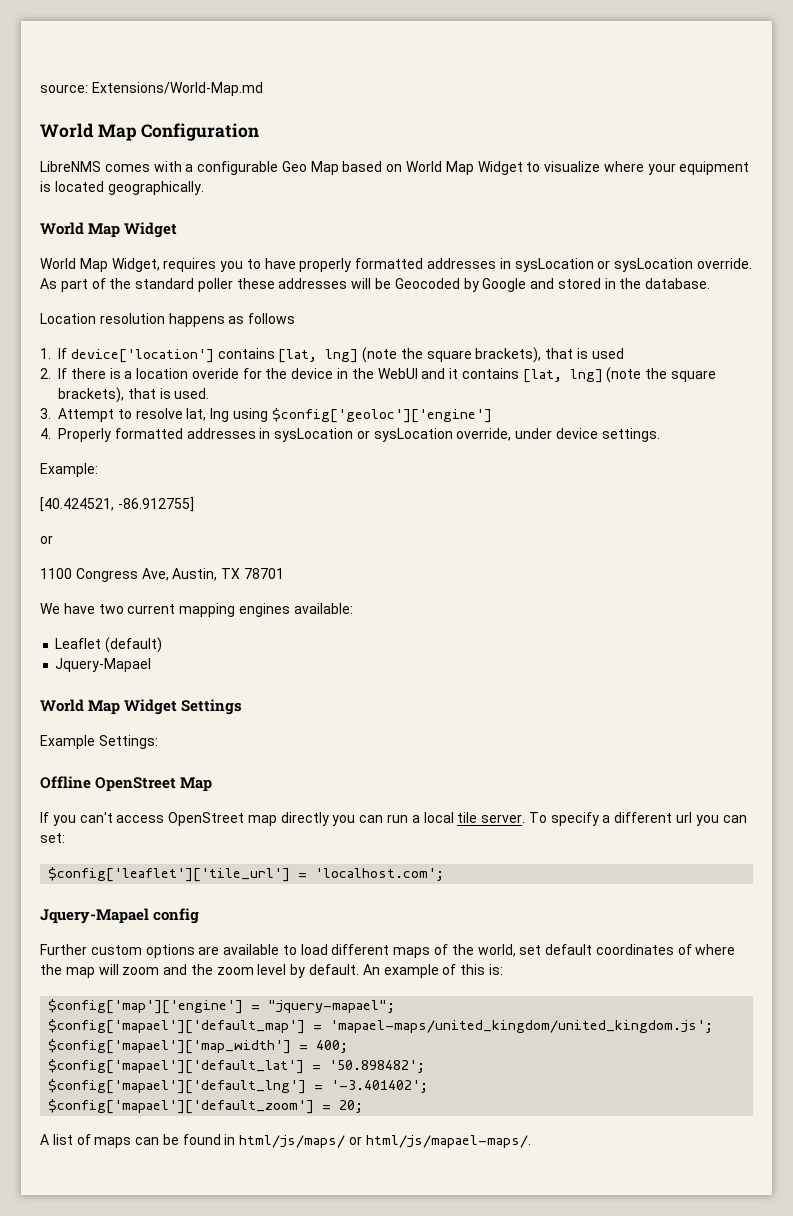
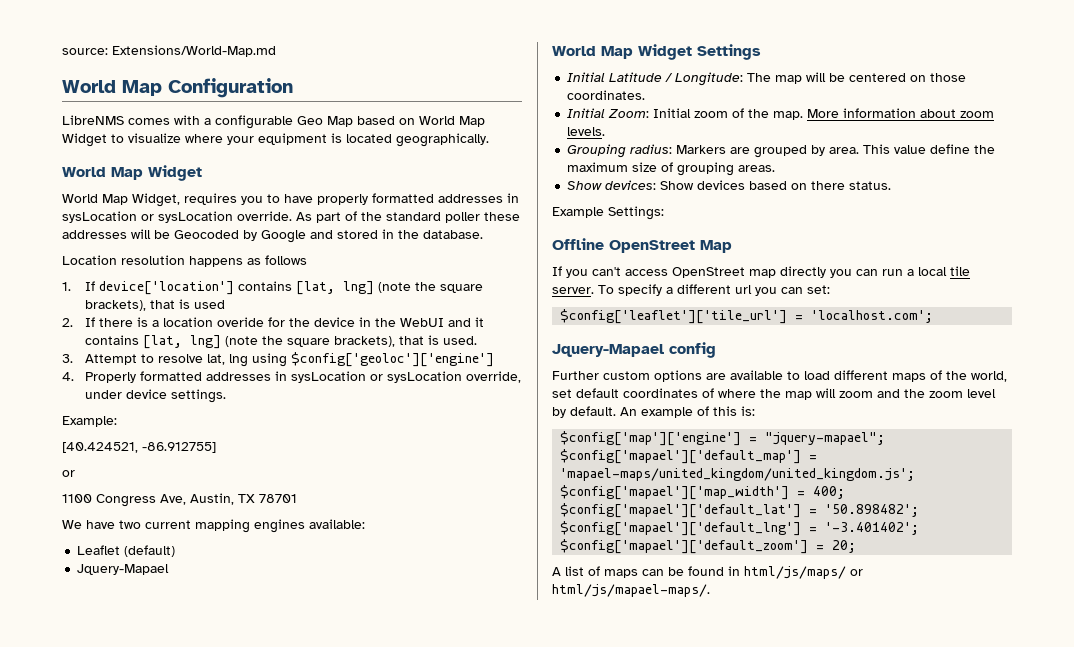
+ Initial Latitude / Longitude: The map will be centered on those coordinates.
+ Initial Zoom: Initial zoom of the map. More information about zoom levels.
+ Grouping radius: Markers are grouped by area. This value define the maximum size of grouping areas.
+ Show devices: Show devices based on there status.

